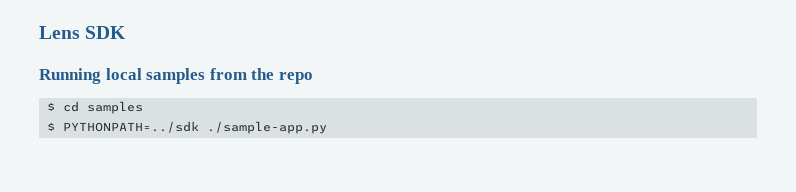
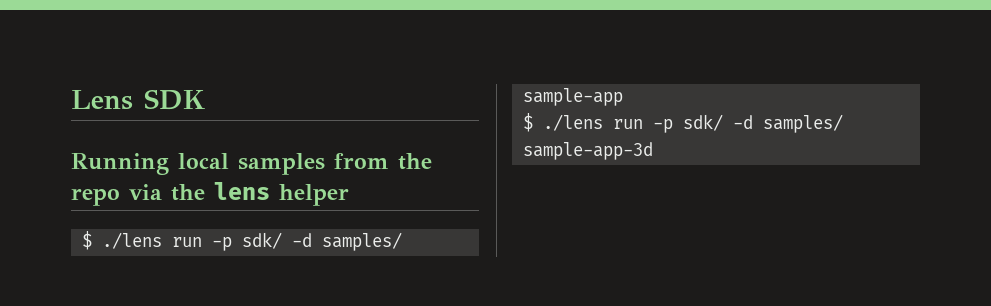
- Running local samples from the repo
- $ cd samples
- $ PYTHONPATH=../sdk ./sample-app.py
+ Running local samples from the repo via the lens helper
+ $ ./lens run -p sdk/ -d samples/ sample-app
+ $ ./lens run -p sdk/ -d samples/ sample-app-3d

